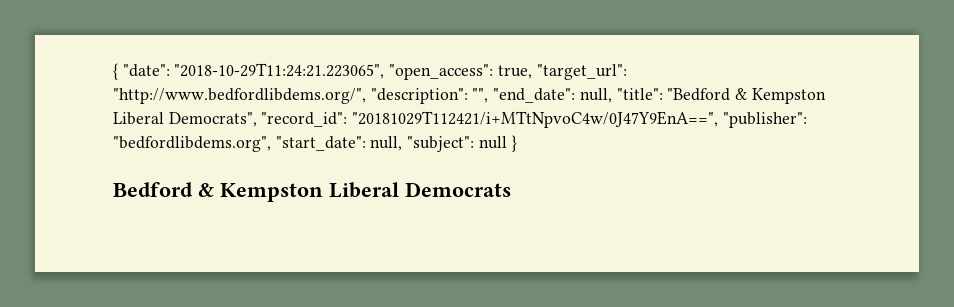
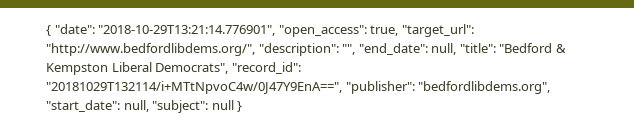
- { "date": "2018-10-29T11:24:21.223065", "open_access": true, "target_url": "http://www.bedfordlibdems.org/", "description": "", "end_date": null, "title": "Bedford & Kempston Liberal Democrats", "record_id": "20181029T112421/i+MTtNpvoC4w/0J47Y9EnA==", "publisher": "bedfordlibdems.org", "start_date": null, "subject": null }
+ { "date": "2018-10-29T13:21:14.776901", "open_access": true, "target_url": "http://www.bedfordlibdems.org/", "description": "", "end_date": null, "title": "Bedford & Kempston Liberal Democrats", "record_id": "20181029T132114/i+MTtNpvoC4w/0J47Y9EnA==", "publisher": "bedfordlibdems.org", "start_date": null, "subject": null }
- Bedford & Kempston Liberal Democrats

